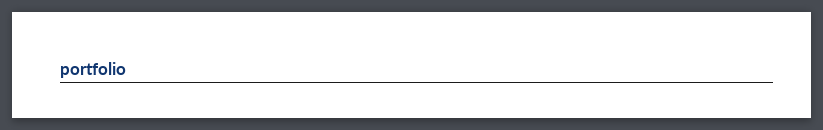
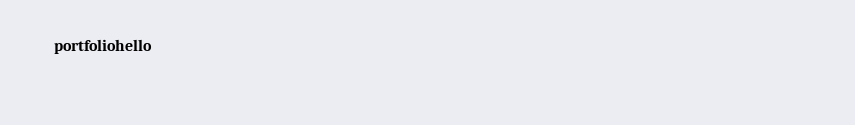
- portfolio
+ portfoliohello

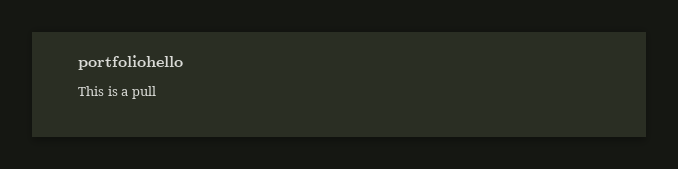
+ This is a pull

